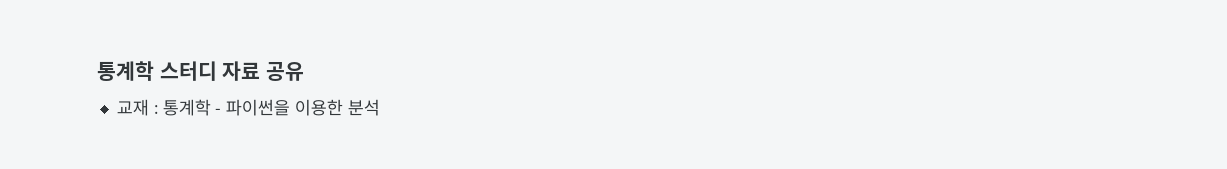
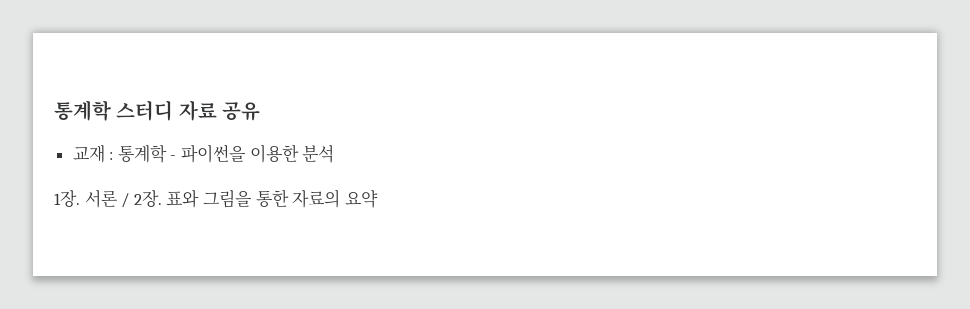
+ 1장. 서론 / 2장. 표와 그림을 통한 자료의 요약

